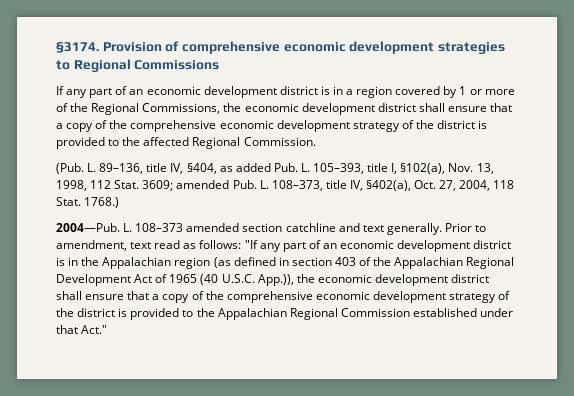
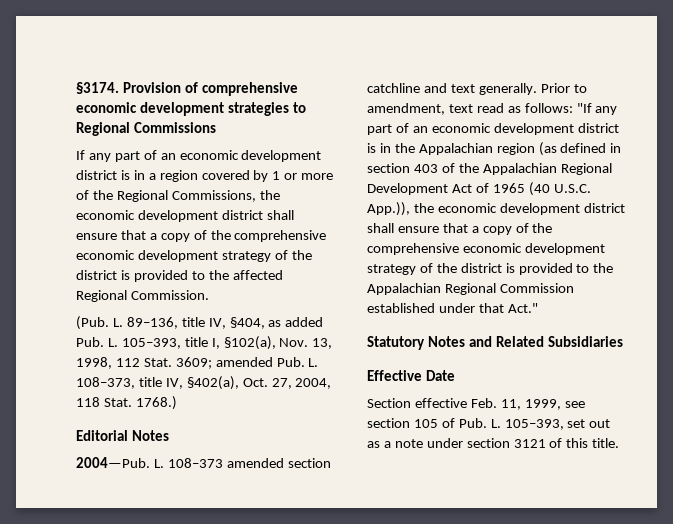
+ Editorial Notes
+ Statutory Notes and Related Subsidiaries
+ Effective Date
+ Section effective Feb. 11, 1999, see section 105 of Pub. L. 105–393, set out as a note under section 3121 of this title.

